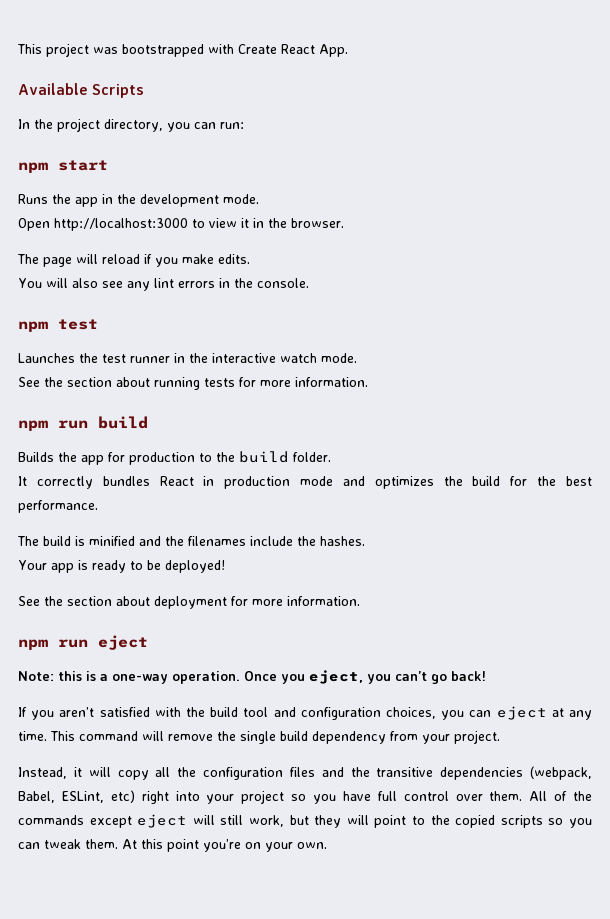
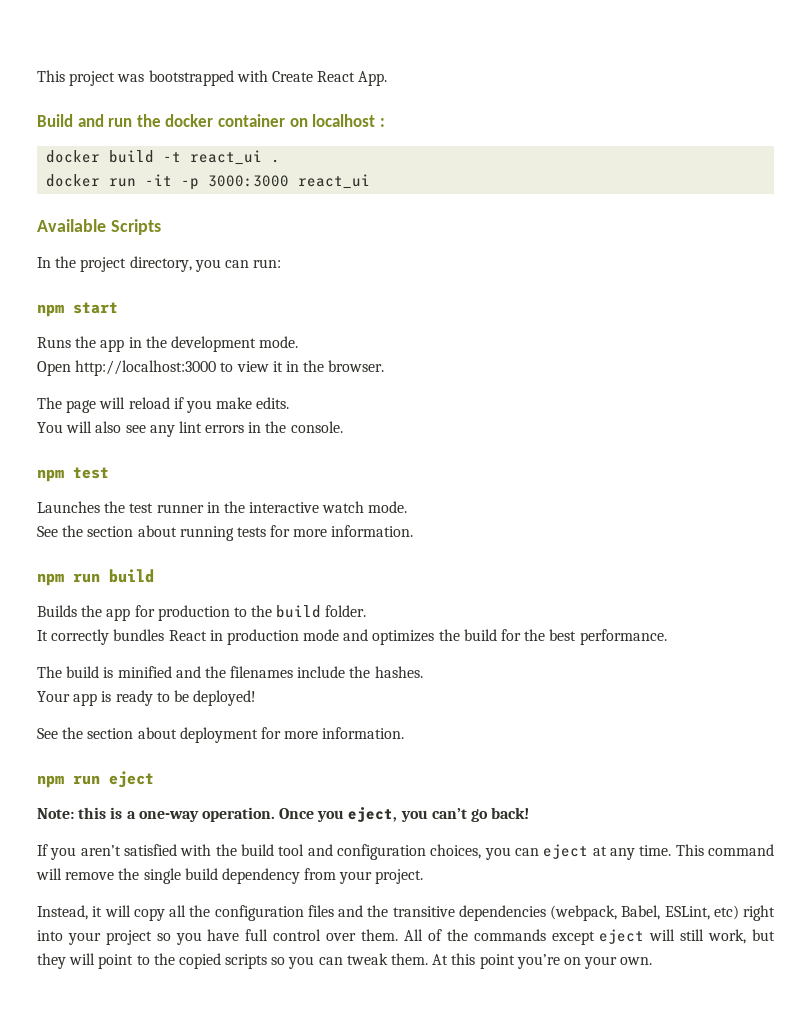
+ Build and run the docker container on localhost :
+ docker build -t react_ui .
+ docker run -it -p 3000:3000 react_ui

